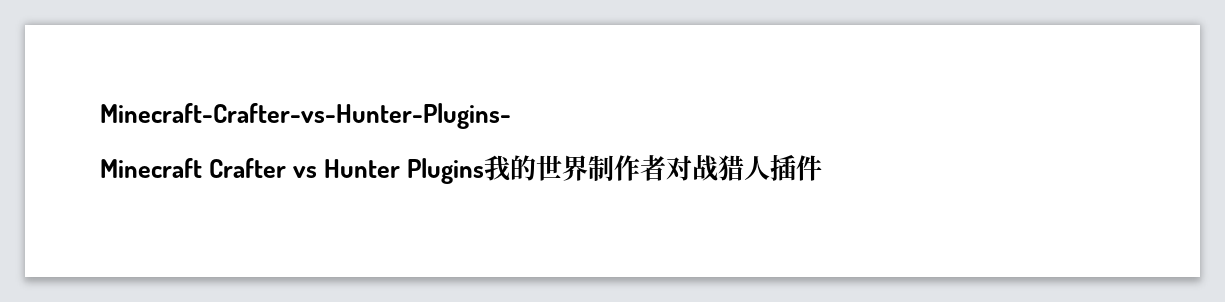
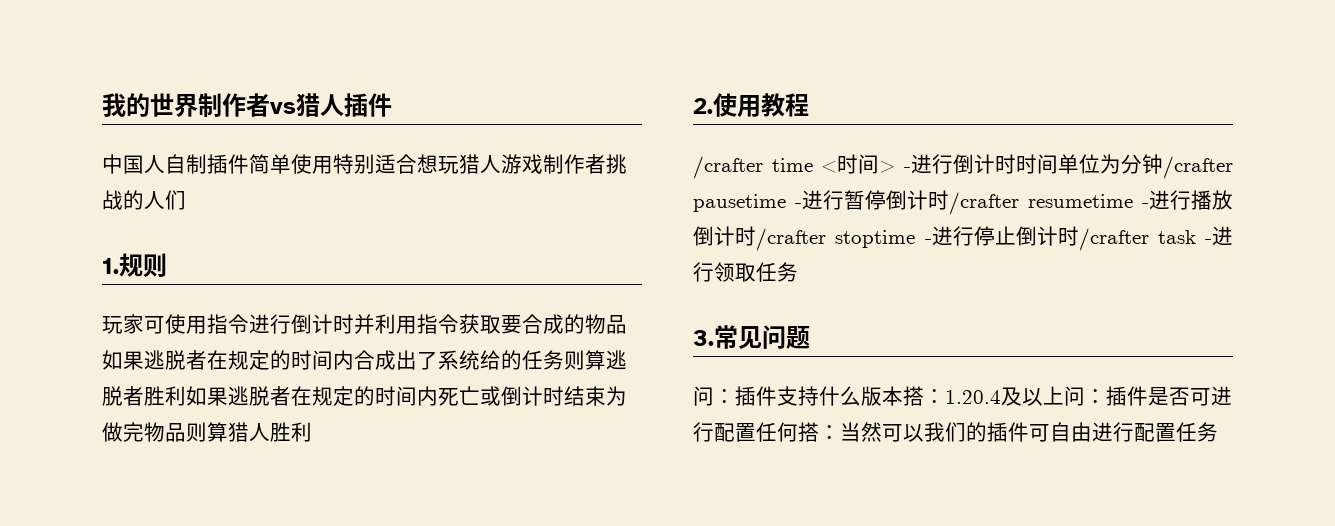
- Minecraft-Crafter-vs-Hunter-Plugins-
- Minecraft Crafter vs Hunter Plugins我的世界制作者对战猎人插件
+ 我的世界制作者vs猎人插件
+ 中国人自制插件简单使用特别适合想玩猎人游戏制作者挑战的人们
+ 1.规则
+ 玩家可使用指令进行倒计时并利用指令获取要合成的物品如果逃脱者在规定的时间内合成出了系统给的任务则算逃脱者胜利如果逃脱者在规定的时间内死亡或倒计时结束为做完物品则算猎人胜利
+ 2.使用教程
+ /crafter time <时间> -进行倒计时时间单位为分钟/crafter pausetime -进行暂停倒计时/crafter resumetime -进行播放倒计时/crafter stoptime -进行停止倒计时/crafter task -进行领取任务
+ 3.常见问题
+ 问：插件支持什么版本搭：1.20.4及以上问：插件是否可进行配置任何搭：当然可以我们的插件可自由进行配置任务

